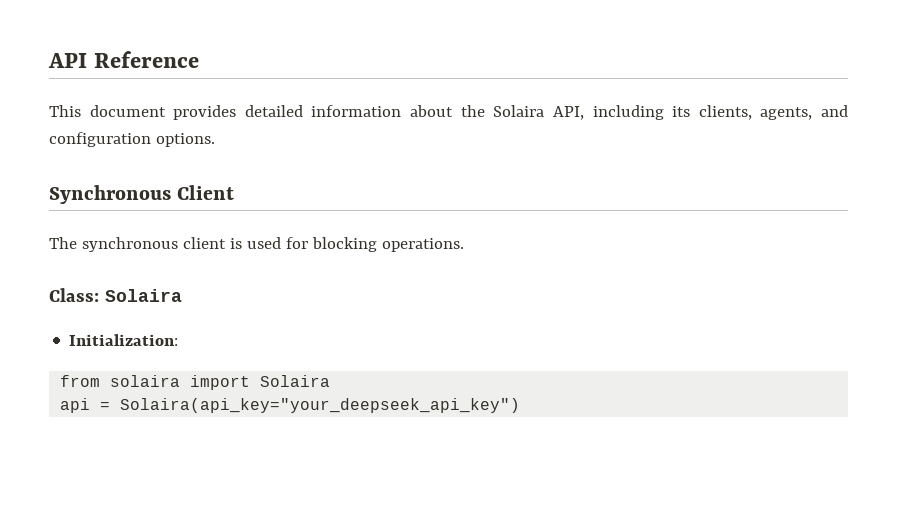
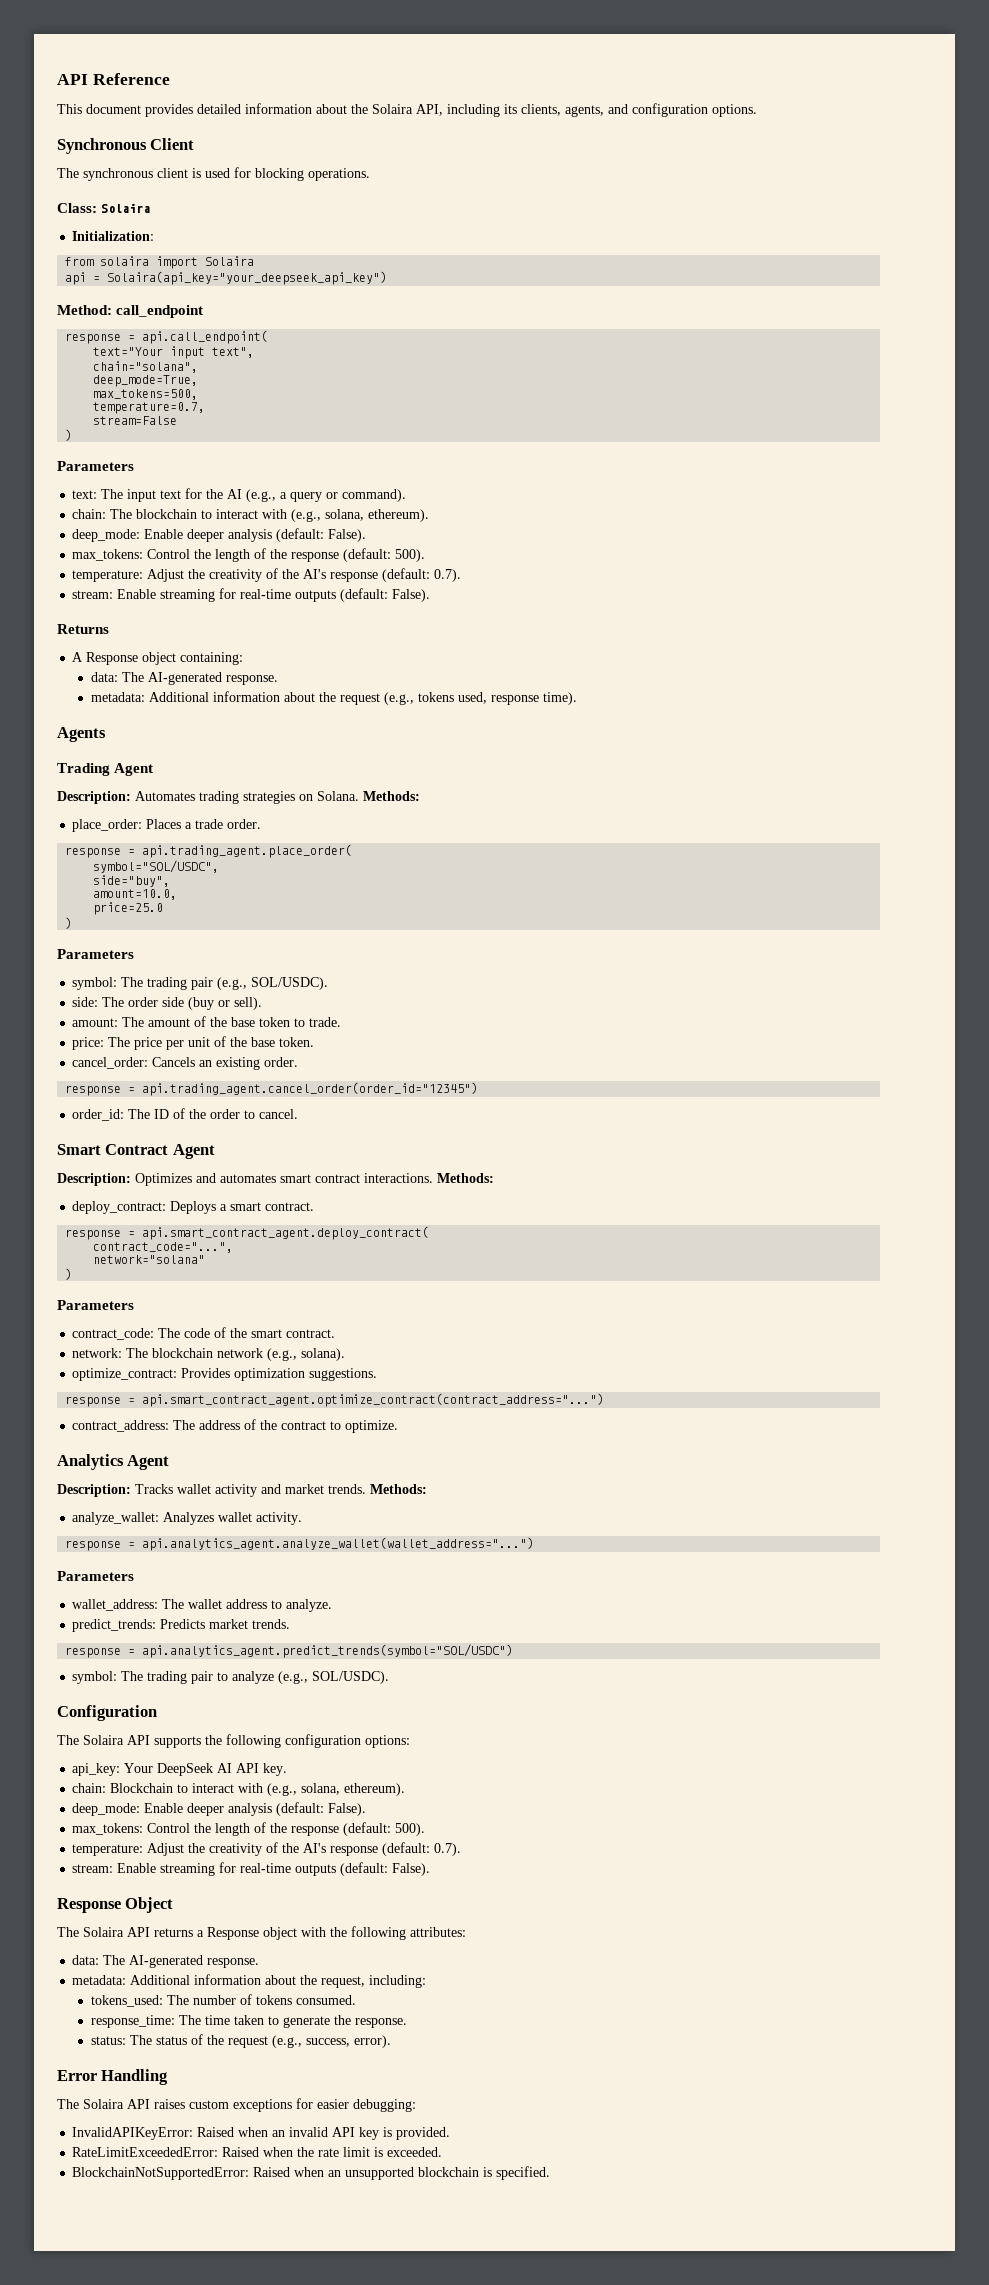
+ Method: call_endpoint
+ response = api.call_endpoint(
+ text="Your input text",
+ chain="solana",
+ deep_mode=True,
+ max_tokens=500,
+ temperature=0.7,
+ stream=False
+ )
+ Parameters
+ text: The input text for the AI (e.g., a query or command).
+ chain: The blockchain to interact with (e.g., solana, ethereum).
+ deep_mode: Enable deeper analysis (default: False).
+ max_tokens: Control the length of the response (default: 500).
+ temperature: Adjust the creativity of the AI's response (default: 0.7).
+ stream: Enable streaming for real-time outputs (default: False).
+ Returns
+ A Response object containing:
+ data: The AI-generated response.
+ metadata: Additional information about the request (e.g., tokens used, response time).
+ Agents
+ Trading Agent
+ Description: Automates trading strategies on Solana. Methods:
+ place_order: Places a trade order.
+ response = api.trading_agent.place_order(
+ symbol="SOL/USDC",
+ side="buy",
+ amount=10.0,
+ price=25.0
+ )
+ Parameters
+ symbol: The trading pair (e.g., SOL/USDC).
+ side: The order side (buy or sell).
+ amount: The amount of the base token to trade.
+ price: The price per unit of the base token.
+ cancel_order: Cancels an existing order.
+ response = api.trading_agent.cancel_order(order_id="12345")
+ order_id: The ID of the order to cancel.
+ Smart Contract Agent
+ Description: Optimizes and automates smart contract interactions. Methods:
+ deploy_contract: Deploys a smart contract.
+ response = api.smart_contract_agent.deploy_contract(
+ contract_code="...",
+ network="solana"
+ )
+ Parameters
+ contract_code: The code of the smart contract.
+ network: The blockchain network (e.g., solana).
+ optimize_contract: Provides optimization suggestions.
+ response = api.smart_contract_agent.optimize_contract(contract_address="...")
+ contract_address: The address of the contract to optimize.
+ Analytics Agent
+ Description: Tracks wallet activity and market trends. Methods:
+ analyze_wallet: Analyzes wallet activity.
+ response = api.analytics_agent.analyze_wallet(wallet_address="...")
+ Parameters
+ wallet_address: The wallet address to analyze.
+ predict_trends: Predicts market trends.
+ response = api.analytics_agent.predict_trends(symbol="SOL/USDC")
+ symbol: The trading pair to analyze (e.g., SOL/USDC).
+ Configuration
+ The Solaira API supports the following configuration options:
+ api_key: Your DeepSeek AI API key.
+ chain: Blockchain to interact with (e.g., solana, ethereum).
+ deep_mode: Enable deeper analysis (default: False).
+ max_tokens: Control the length of the response (default: 500).
+ temperature: Adjust the creativity of the AI's response (default: 0.7).
+ stream: Enable streaming for real-time outputs (default: False).
+ Response Object
+ The Solaira API returns a Response object with the following attributes:
+ data: The AI-generated response.
+ metadata: Additional information about the request, including:
+ tokens_used: The number of tokens consumed.
+ response_time: The time taken to generate the response.
+ status: The status of the request (e.g., success, error).
+ Error Handling
+ The Solaira API raises custom exceptions for easier debugging:
+ InvalidAPIKeyError: Raised when an invalid API key is provided.
+ RateLimitExceededError: Raised when the rate limit is exceeded.
+ BlockchainNotSupportedError: Raised when an unsupported blockchain is specified.

